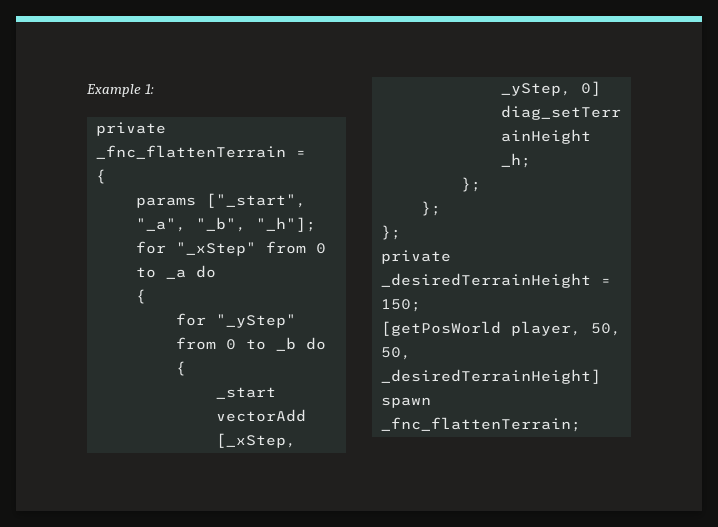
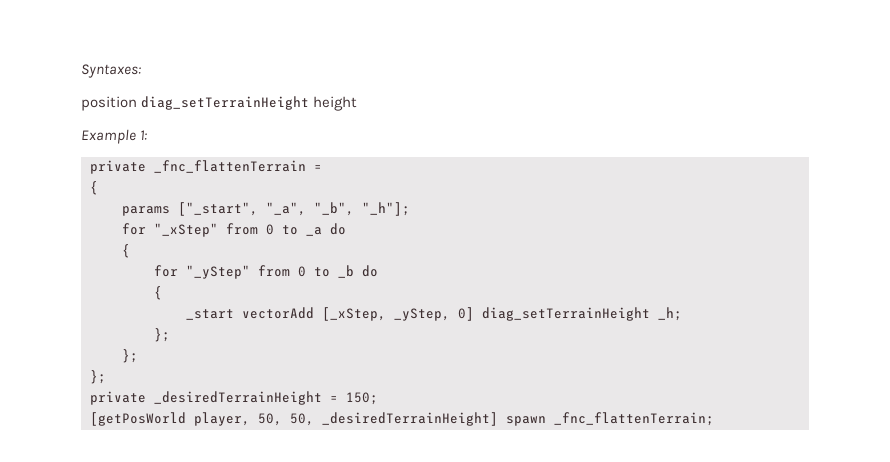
+ Syntaxes:
+ position diag_setTerrainHeight height

